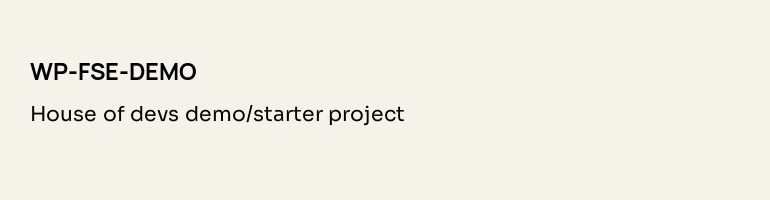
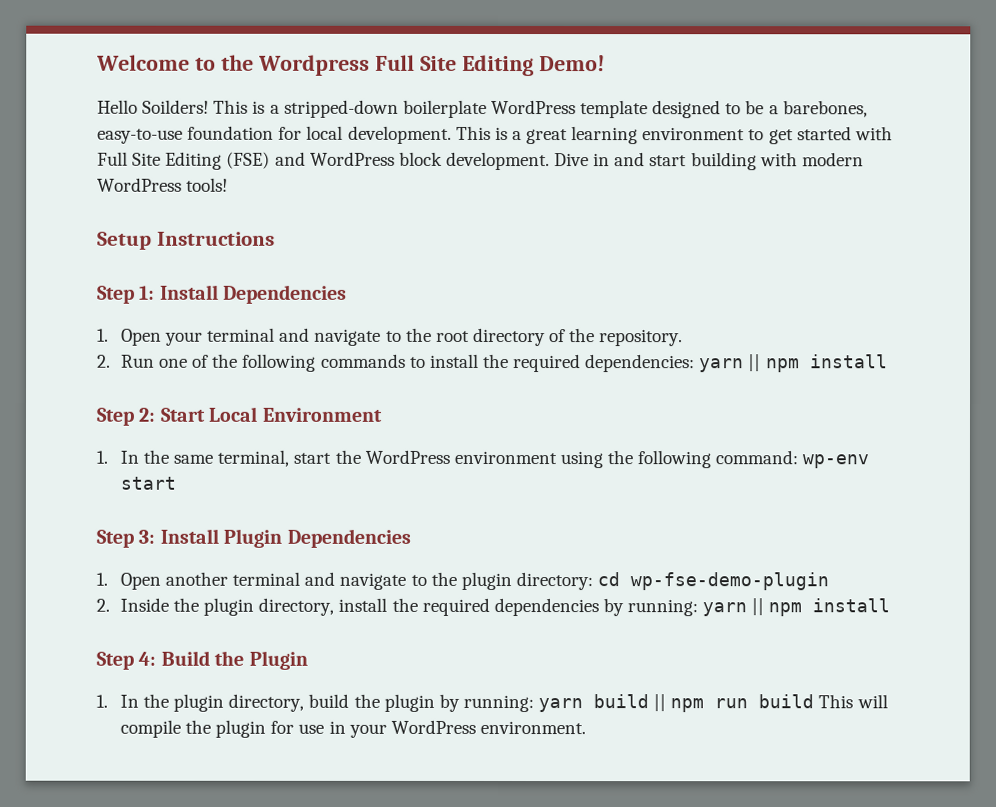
- WP-FSE-DEMO
- House of devs demo/starter project
+ Welcome to the Wordpress Full Site Editing Demo!
+ Hello Soilders! This is a stripped-down boilerplate WordPress template designed to be a barebones, easy-to-use foundation for local development. This is a great learning environment to get started with Full Site Editing (FSE) and WordPress block development. Dive in and start building with modern WordPress tools!
+ Setup Instructions
+ Step 1: Install Dependencies
+ 1. Open your terminal and navigate to the root directory of the repository.
+ 2. Run one of the following commands to install the required dependencies: yarn || npm install
+ Step 2: Start Local Environment
+ 1. In the same terminal, start the WordPress environment using the following command: wp-env start
+ Step 3: Install Plugin Dependencies
+ 1. Open another terminal and navigate to the plugin directory: cd wp-fse-demo-plugin
+ 2. Inside the plugin directory, install the required dependencies by running: yarn || npm install
+ Step 4: Build the Plugin
+ 1. In the plugin directory, build the plugin by running: yarn build || npm run build This will compile the plugin for use in your WordPress environment.

